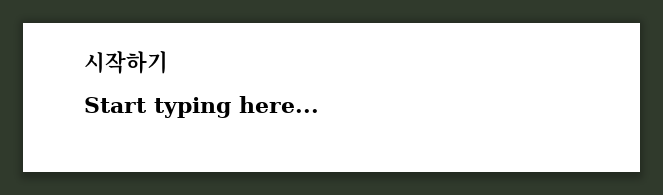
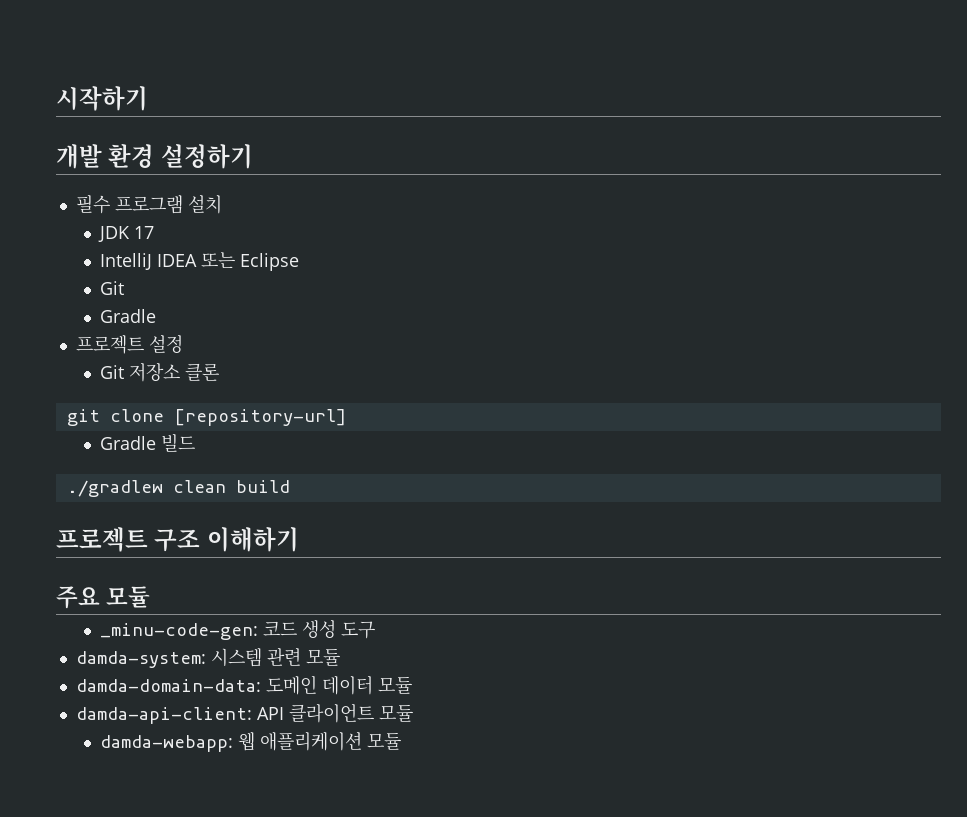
- Start typing here...
+ 개발 환경 설정하기
+ 필수 프로그램 설치
+ JDK 17
+ IntelliJ IDEA 또는 Eclipse
+ Git
+ Gradle
+ 프로젝트 설정
+ Git 저장소 클론
+ git clone [repository-url]
+ Gradle 빌드
+ ./gradlew clean build
+ 프로젝트 구조 이해하기
+ 주요 모듈
+ _minu-code-gen: 코드 생성 도구
+ damda-system: 시스템 관련 모듈
+ damda-domain-data: 도메인 데이터 모듈
+ damda-api-client: API 클라이언트 모듈
+ damda-webapp: 웹 애플리케이션 모듈

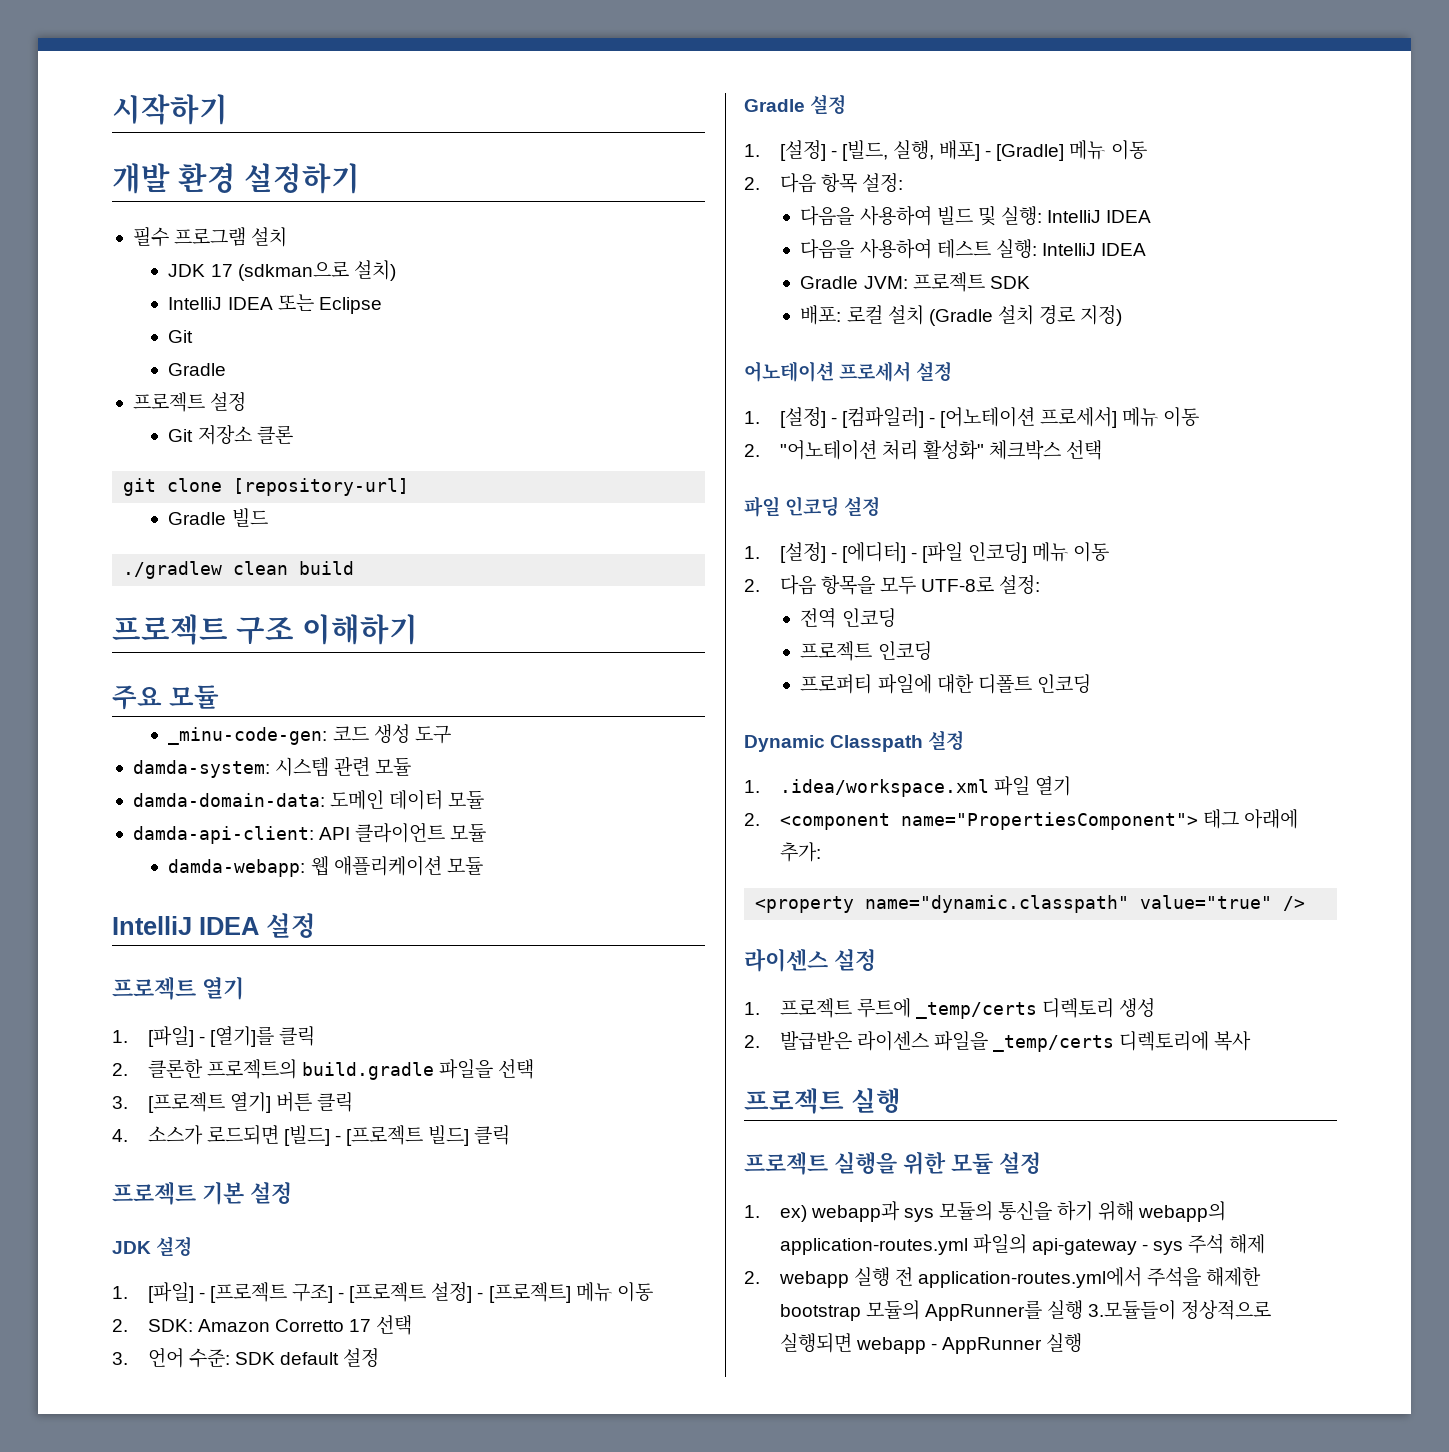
- JDK 17
+ JDK 17 (sdkman으로 설치)
+ IntelliJ IDEA 설정
+ 프로젝트 열기
+ 1. [파일] - [열기]를 클릭
+ 2. 클론한 프로젝트의 build.gradle 파일을 선택
+ 3. [프로젝트 열기] 버튼 클릭
+ 4. 소스가 로드되면 [빌드] - [프로젝트 빌드] 클릭
+ 프로젝트 기본 설정
+ JDK 설정
+ 1. [파일] - [프로젝트 구조] - [프로젝트 설정] - [프로젝트] 메뉴 이동
+ 2. SDK: Amazon Corretto 17 선택
+ 3. 언어 수준: SDK default 설정
+ Gradle 설정
+ 1. [설정] - [빌드, 실행, 배포] - [Gradle] 메뉴 이동
+ 2. 다음 항목 설정:
+ 다음을 사용하여 빌드 및 실행: IntelliJ IDEA
+ 다음을 사용하여 테스트 실행: IntelliJ IDEA
+ Gradle JVM: 프로젝트 SDK
+ 배포: 로컬 설치 (Gradle 설치 경로 지정)
+ 어노테이션 프로세서 설정
+ 1. [설정] - [컴파일러] - [어노테이션 프로세서] 메뉴 이동
+ 2. "어노테이션 처리 활성화" 체크박스 선택
+ 파일 인코딩 설정
+ 1. [설정] - [에디터] - [파일 인코딩] 메뉴 이동
+ 2. 다음 항목을 모두 UTF-8로 설정:
+ 전역 인코딩
+ 프로젝트 인코딩
+ 프로퍼티 파일에 대한 디폴트 인코딩
+ Dynamic Classpath 설정
+ 1. .idea/workspace.xml 파일 열기
+ 2. <component name="PropertiesComponent"> 태그 아래에 추가:
+ <property name="dynamic.classpath" value="true" />
+ 라이센스 설정
+ 1. 프로젝트 루트에 _temp/certs 디렉토리 생성
+ 2. 발급받은 라이센스 파일을 _temp/certs 디렉토리에 복사
+ 프로젝트 실행
+ 프로젝트 실행을 위한 모듈 설정
+ 1. ex) webapp과 sys 모듈의 통신을 하기 위해 webapp의 application-routes.yml 파일의 api-gateway - sys 주석 해제
+ 2. webapp 실행 전 application-routes.yml에서 주석을 해제한 bootstrap 모듈의 AppRunner를 실행 3.모듈들이 정상적으로 실행되면 webapp - AppRunner 실행

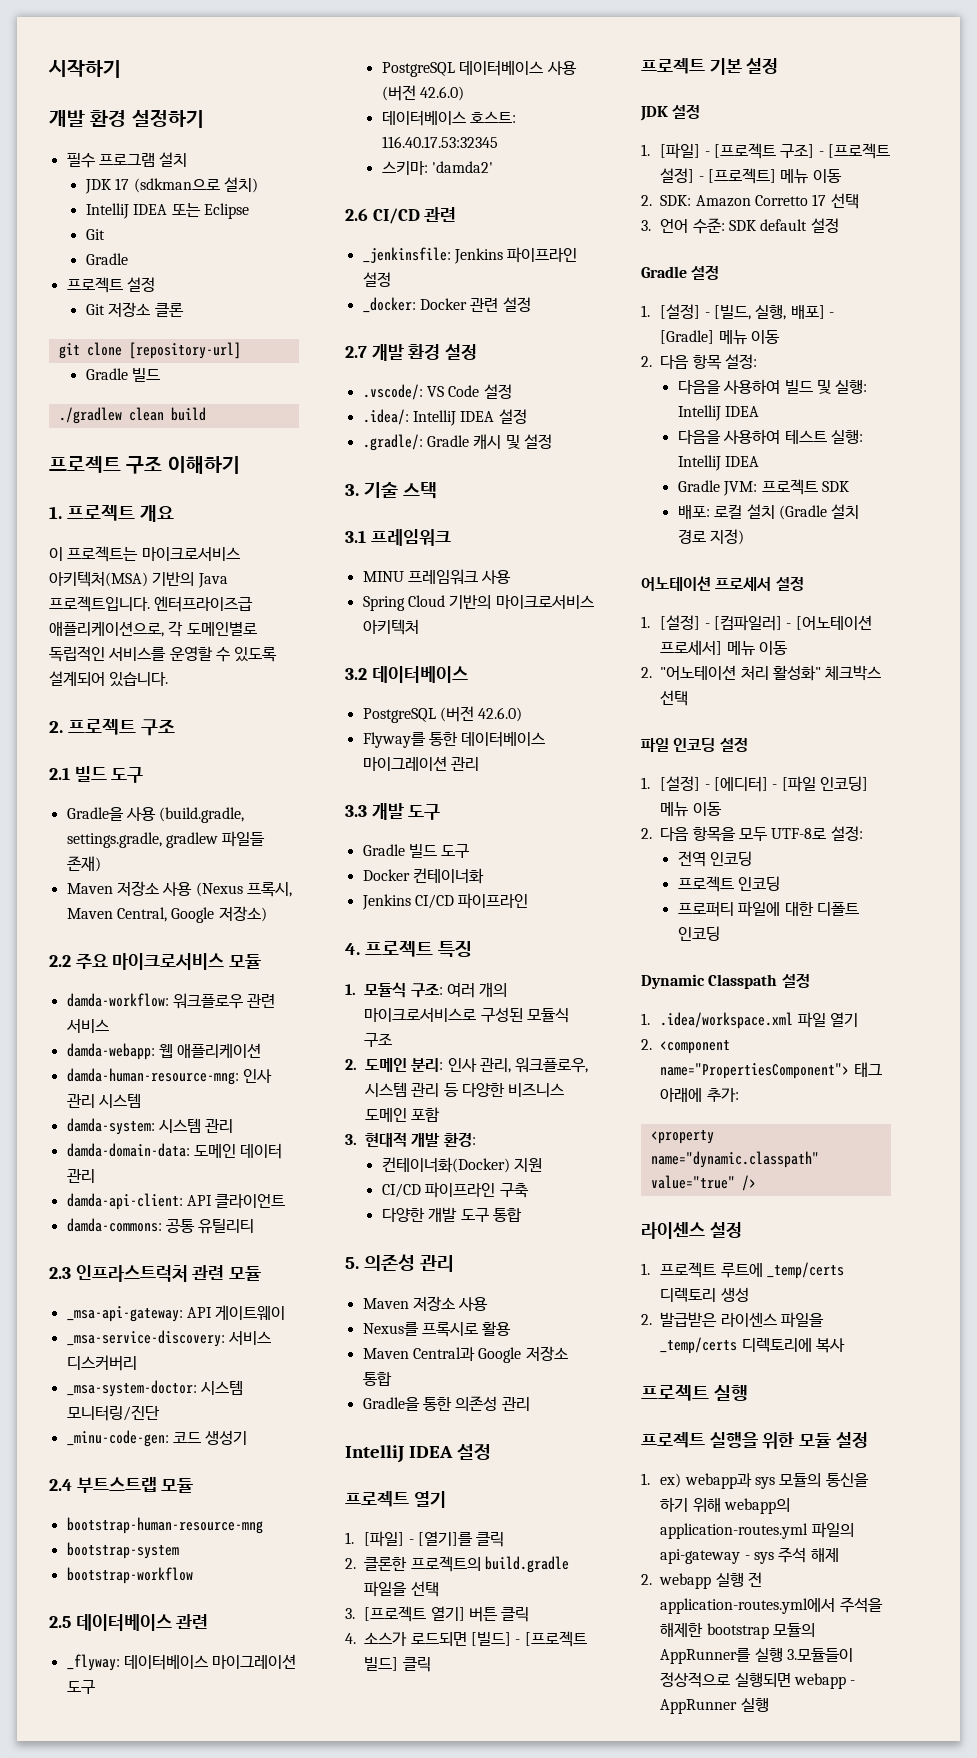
- 주요 모듈
- _minu-code-gen: 코드 생성 도구
+ 1. 프로젝트 개요
+ 이 프로젝트는 마이크로서비스 아키텍처(MSA) 기반의 Java 프로젝트입니다. 엔터프라이즈급 애플리케이션으로, 각 도메인별로 독립적인 서비스를 운영할 수 있도록 설계되어 있습니다.
+ 2. 프로젝트 구조
+ 2.1 빌드 도구
+ Gradle을 사용 (build.gradle, settings.gradle, gradlew 파일들 존재)
+ Maven 저장소 사용 (Nexus 프록시, Maven Central, Google 저장소)
+ 2.2 주요 마이크로서비스 모듈
+ damda-workflow: 워크플로우 관련 서비스
+ damda-webapp: 웹 애플리케이션
+ damda-human-resource-mng: 인사 관리 시스템
- damda-system: 시스템 관련 모듈
+ damda-system: 시스템 관리
- damda-domain-data: 도메인 데이터 모듈
+ damda-domain-data: 도메인 데이터 관리
- damda-api-client: API 클라이언트 모듈
- damda-webapp: 웹 애플리케이션 모듈
+ damda-api-client: API 클라이언트
+ damda-commons: 공통 유틸리티
+ 2.3 인프라스트럭처 관련 모듈
+ _msa-api-gateway: API 게이트웨이
+ _msa-service-discovery: 서비스 디스커버리
+ _msa-system-doctor: 시스템 모니터링/진단
+ _minu-code-gen: 코드 생성기
+ 2.4 부트스트랩 모듈
+ bootstrap-human-resource-mng
+ bootstrap-system
+ bootstrap-workflow
+ 2.5 데이터베이스 관련
+ _flyway: 데이터베이스 마이그레이션 도구
+ PostgreSQL 데이터베이스 사용 (버전 42.6.0)
+ 데이터베이스 호스트: 116.40.17.53:32345
+ 스키마: 'damda2'
+ 2.6 CI/CD 관련
+ _jenkinsfile: Jenkins 파이프라인 설정
+ _docker: Docker 관련 설정
+ 2.7 개발 환경 설정
+ .vscode/: VS Code 설정
+ .idea/: IntelliJ IDEA 설정
+ .gradle/: Gradle 캐시 및 설정
+ 3. 기술 스택
+ 3.1 프레임워크
+ MINU 프레임워크 사용
+ Spring Cloud 기반의 마이크로서비스 아키텍처
+ 3.2 데이터베이스
+ PostgreSQL (버전 42.6.0)
+ Flyway를 통한 데이터베이스 마이그레이션 관리
+ 3.3 개발 도구
+ Gradle 빌드 도구
+ Docker 컨테이너화
+ Jenkins CI/CD 파이프라인
+ 4. 프로젝트 특징
+ 1. 모듈식 구조: 여러 개의 마이크로서비스로 구성된 모듈식 구조
+ 2. 도메인 분리: 인사 관리, 워크플로우, 시스템 관리 등 다양한 비즈니스 도메인 포함
+ 3. 현대적 개발 환경:
+ 컨테이너화(Docker) 지원
+ CI/CD 파이프라인 구축
+ 다양한 개발 도구 통합
+ 5. 의존성 관리
+ Maven 저장소 사용
+ Nexus를 프록시로 활용
+ Maven Central과 Google 저장소 통합
+ Gradle을 통한 의존성 관리

